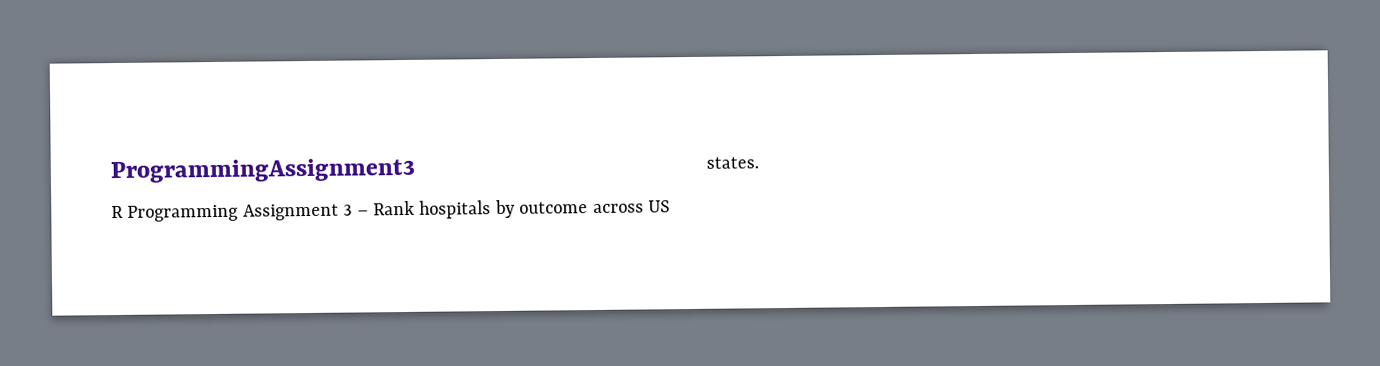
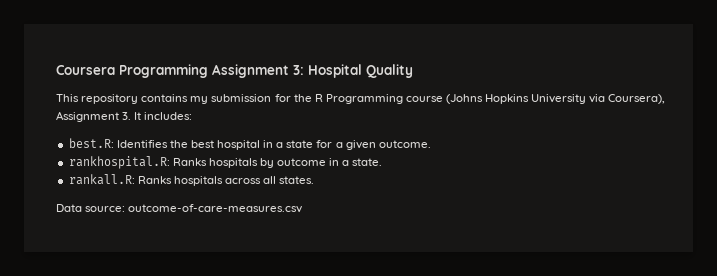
- ProgrammingAssignment3
- R Programming Assignment 3 – Rank hospitals by outcome across US states.
+ Coursera Programming Assignment 3: Hospital Quality
+ This repository contains my submission for the R Programming course (Johns Hopkins University via Coursera), Assignment 3. It includes:
+ best.R: Identifies the best hospital in a state for a given outcome.
+ rankhospital.R: Ranks hospitals by outcome in a state.
+ rankall.R: Ranks hospitals across all states.
+ Data source: outcome-of-care-measures.csv

